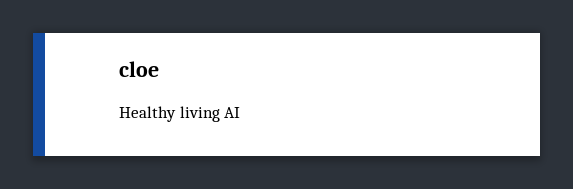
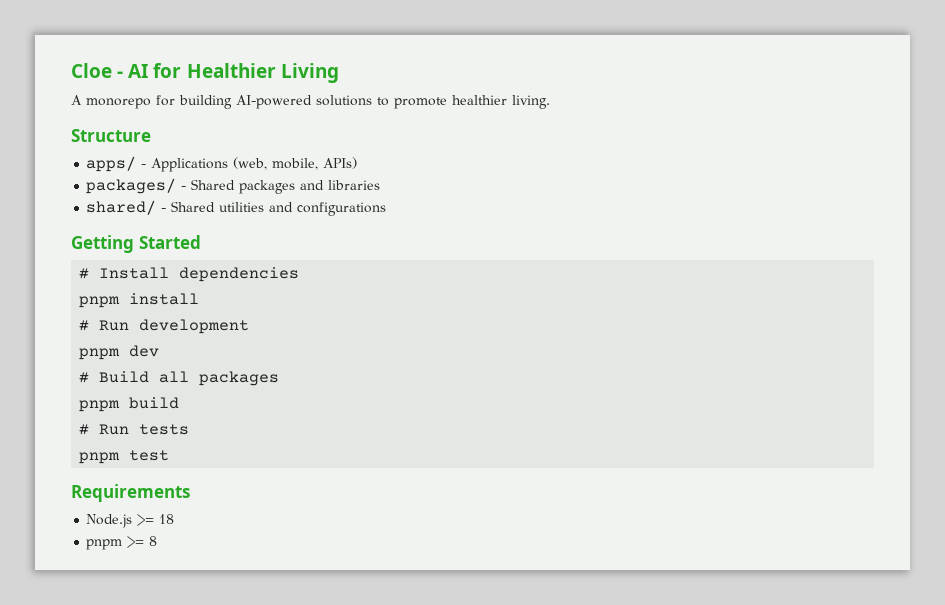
- cloe
- Healthy living AI
+ Cloe - AI for Healthier Living
+ A monorepo for building AI-powered solutions to promote healthier living.
+ Structure
+ apps/ - Applications (web, mobile, APIs)
+ packages/ - Shared packages and libraries
+ shared/ - Shared utilities and configurations
+ Getting Started
+ # Install dependencies
+ pnpm install
+ # Run development
+ pnpm dev
+ # Build all packages
+ pnpm build
+ # Run tests
+ pnpm test
+ Requirements
+ Node.js >= 18
+ pnpm >= 8

